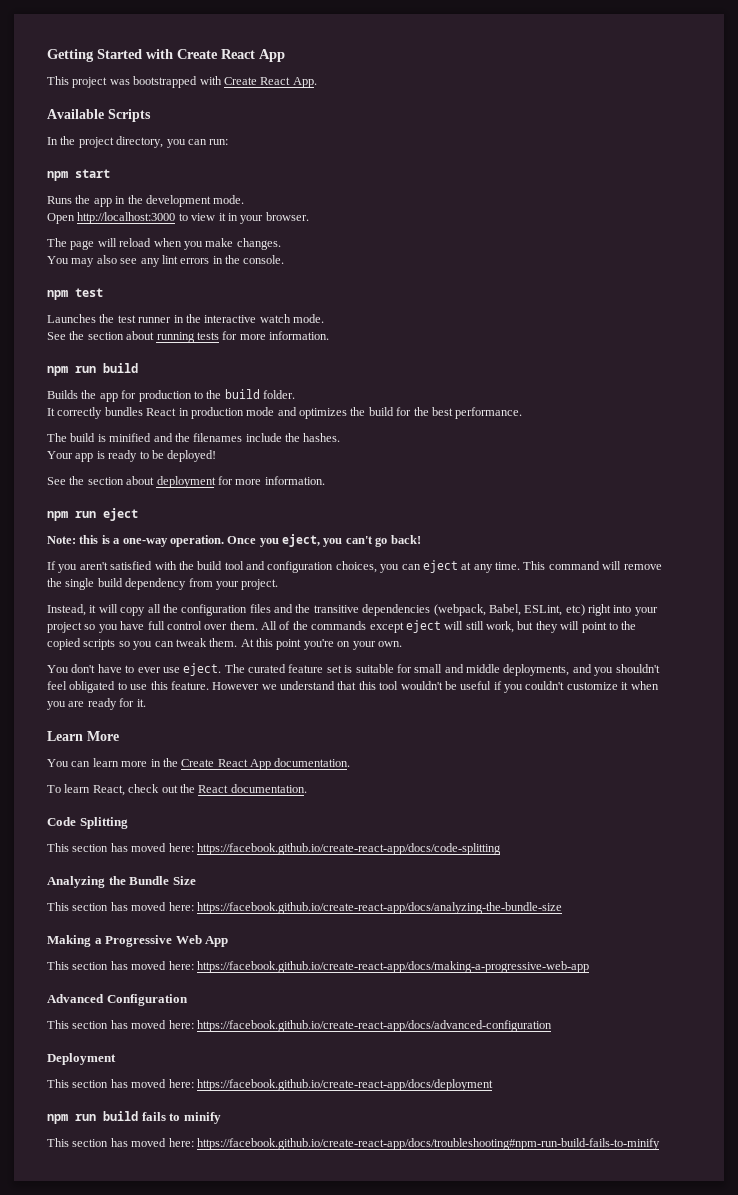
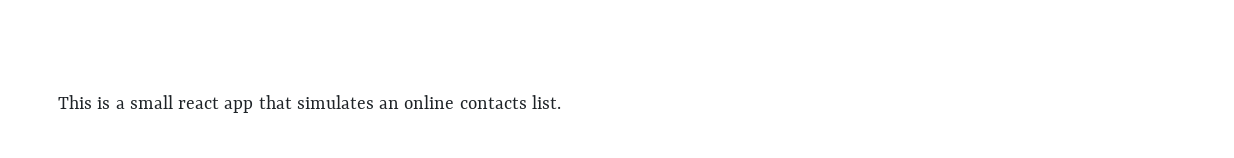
- Getting Started with Create React App
- This project was bootstrapped with Create React App.
- Available Scripts
- In the project directory, you can run:
- npm start
- Runs the app in the development mode.
- Open http://localhost:3000 to view it in your browser.
- The page will reload when you make changes.
- You may also see any lint errors in the console.
- npm test
- Launches the test runner in the interactive watch mode.
- See the section about running tests for more information.
- npm run build
- Builds the app for production to the build folder.
- It correctly bundles React in production mode and optimizes the build for the best performance.
- The build is minified and the filenames include the hashes.
- Your app is ready to be deployed!
- See the section about deployment for more information.
- npm run eject
- Note: this is a one-way operation. Once you eject, you can't go back!
- If you aren't satisfied with the build tool and configuration choices, you can eject at any time. This command will remove the single build dependency from your project.
- Instead, it will copy all the configuration files and the transitive dependencies (webpack, Babel, ESLint, etc) right into your project so you have full control over them. All of the commands except eject will still work, but they will point to the copied scripts so you can tweak them. At this point you're on your own.
- You don't have to ever use eject. The curated feature set is suitable for small and middle deployments, and you shouldn't feel obligated to use this feature. However we understand that this tool wouldn't be useful if you couldn't customize it when you are ready for it.
- Learn More
- You can learn more in the Create React App documentation.
- To learn React, check out the React documentation.
- Code Splitting
- This section has moved here: https://facebook.github.io/create-react-app/docs/code-splitting
- Analyzing the Bundle Size
- This section has moved here: https://facebook.github.io/create-react-app/docs/analyzing-the-bundle-size
- Making a Progressive Web App
- This section has moved here: https://facebook.github.io/create-react-app/docs/making-a-progressive-web-app
- Advanced Configuration
- This section has moved here: https://facebook.github.io/create-react-app/docs/advanced-configuration
- Deployment
- This section has moved here: https://facebook.github.io/create-react-app/docs/deployment
- npm run build fails to minify
- This section has moved here: https://facebook.github.io/create-react-app/docs/troubleshooting#npm-run-build-fails-to-minify
+ This is a small react app that simulates an online contacts list.

